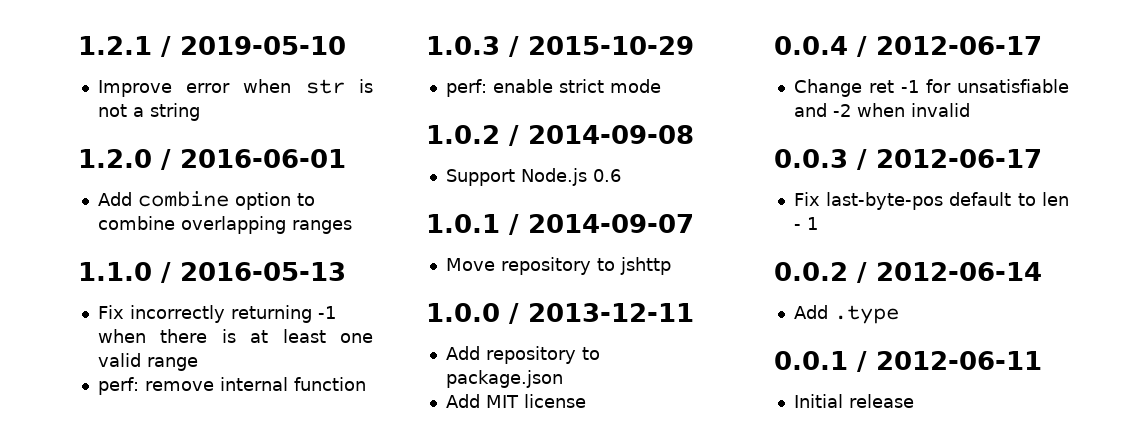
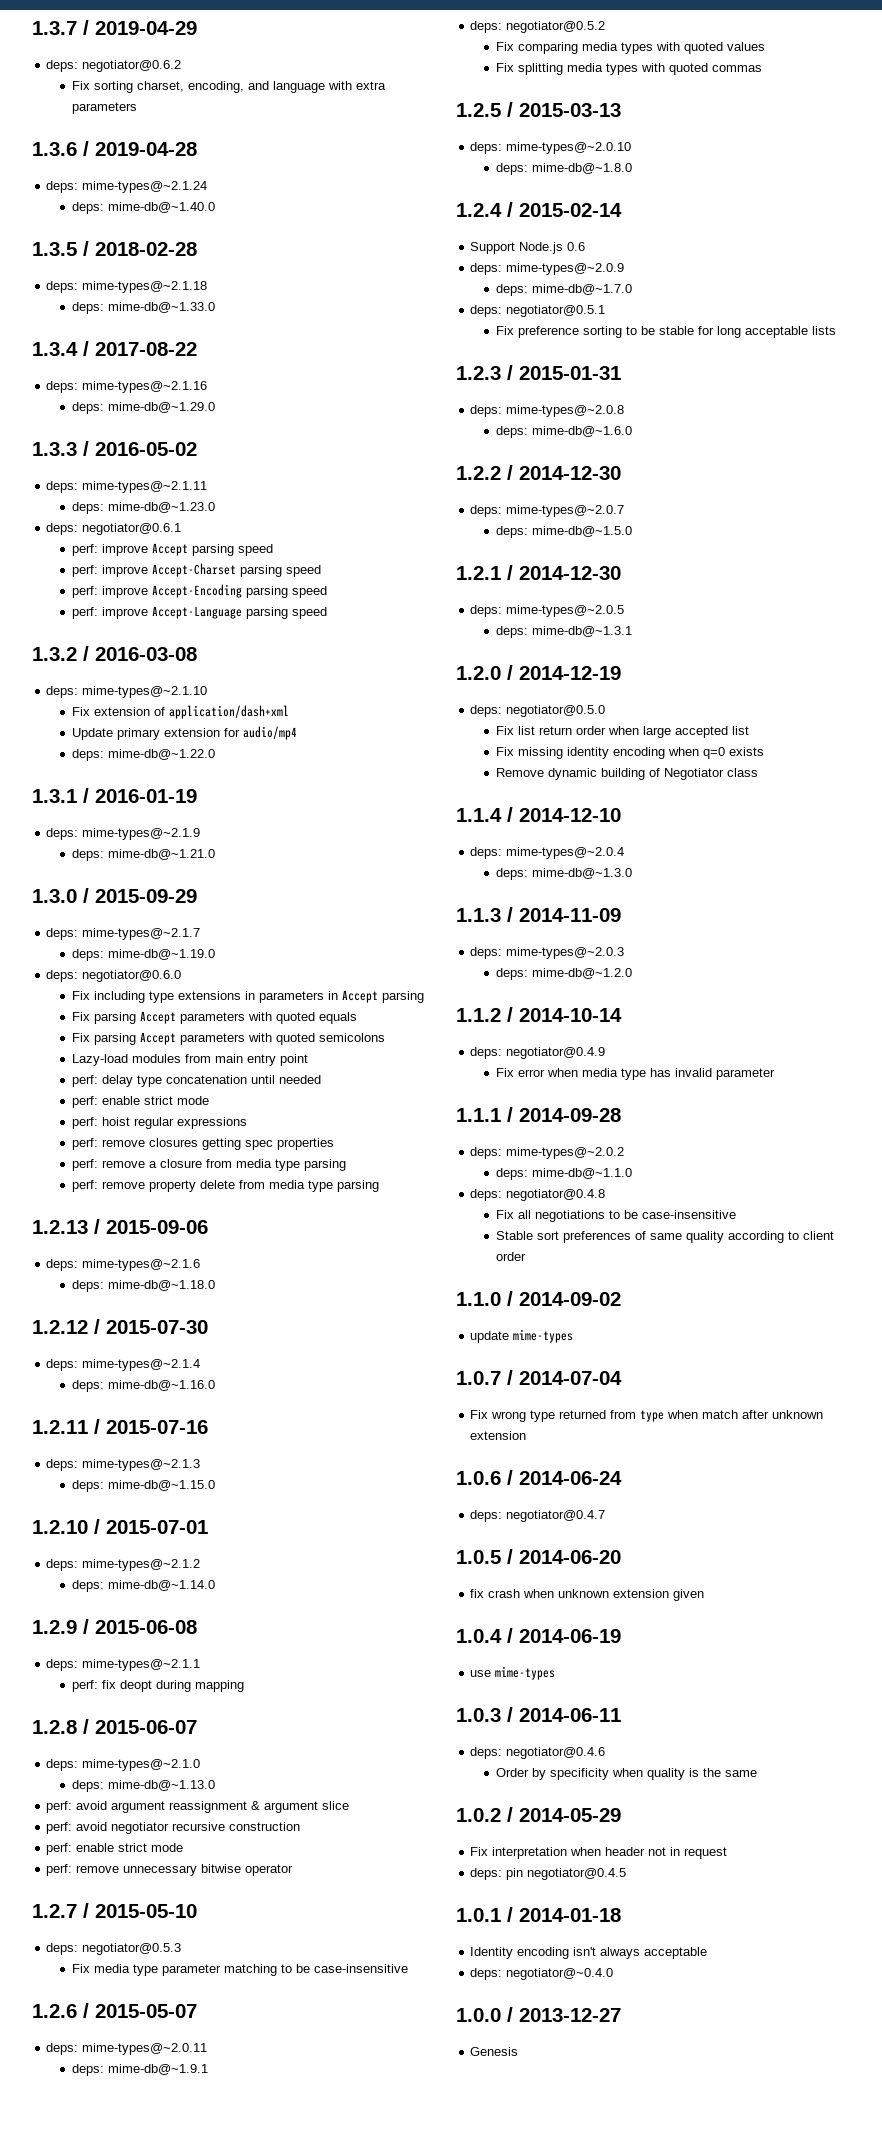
- 1.2.1 / 2019-05-10
- Improve error when str is not a string
- 1.2.0 / 2016-06-01
- Add combine option to combine overlapping ranges
- 1.1.0 / 2016-05-13
- Fix incorrectly returning -1 when there is at least one valid range
- perf: remove internal function
- 1.0.3 / 2015-10-29
+ 1.3.7 / 2019-04-29
+ deps: negotiator@0.6.2
+ Fix sorting charset, encoding, and language with extra parameters
+ 1.3.6 / 2019-04-28
+ deps: mime-types@~2.1.24
+ deps: mime-db@~1.40.0
+ 1.3.5 / 2018-02-28
+ deps: mime-types@~2.1.18
+ deps: mime-db@~1.33.0
+ 1.3.4 / 2017-08-22
+ deps: mime-types@~2.1.16
+ deps: mime-db@~1.29.0
+ 1.3.3 / 2016-05-02
+ deps: mime-types@~2.1.11
+ deps: mime-db@~1.23.0
+ deps: negotiator@0.6.1
+ perf: improve Accept parsing speed
+ perf: improve Accept-Charset parsing speed
+ perf: improve Accept-Encoding parsing speed
+ perf: improve Accept-Language parsing speed
+ 1.3.2 / 2016-03-08
+ deps: mime-types@~2.1.10
+ Fix extension of application/dash+xml
+ Update primary extension for audio/mp4
+ deps: mime-db@~1.22.0
+ 1.3.1 / 2016-01-19
+ deps: mime-types@~2.1.9
+ deps: mime-db@~1.21.0
+ 1.3.0 / 2015-09-29
+ deps: mime-types@~2.1.7
+ deps: mime-db@~1.19.0
+ deps: negotiator@0.6.0
+ Fix including type extensions in parameters in Accept parsing
+ Fix parsing Accept parameters with quoted equals
+ Fix parsing Accept parameters with quoted semicolons
+ Lazy-load modules from main entry point
+ perf: delay type concatenation until needed
  perf: enable strict mode
- 1.0.2 / 2014-09-08
+ perf: hoist regular expressions
+ perf: remove closures getting spec properties
+ perf: remove a closure from media type parsing
+ perf: remove property delete from media type parsing
+ 1.2.13 / 2015-09-06
+ deps: mime-types@~2.1.6
+ deps: mime-db@~1.18.0
+ 1.2.12 / 2015-07-30
+ deps: mime-types@~2.1.4
+ deps: mime-db@~1.16.0
+ 1.2.11 / 2015-07-16
+ deps: mime-types@~2.1.3
+ deps: mime-db@~1.15.0
+ 1.2.10 / 2015-07-01
+ deps: mime-types@~2.1.2
+ deps: mime-db@~1.14.0
+ 1.2.9 / 2015-06-08
+ deps: mime-types@~2.1.1
+ perf: fix deopt during mapping
+ 1.2.8 / 2015-06-07
+ deps: mime-types@~2.1.0
+ deps: mime-db@~1.13.0
+ perf: avoid argument reassignment & argument slice
+ perf: avoid negotiator recursive construction
+ perf: enable strict mode
+ perf: remove unnecessary bitwise operator
+ 1.2.7 / 2015-05-10
+ deps: negotiator@0.5.3
+ Fix media type parameter matching to be case-insensitive
+ 1.2.6 / 2015-05-07
+ deps: mime-types@~2.0.11
+ deps: mime-db@~1.9.1
+ deps: negotiator@0.5.2
+ Fix comparing media types with quoted values
+ Fix splitting media types with quoted commas
+ 1.2.5 / 2015-03-13
+ deps: mime-types@~2.0.10
+ deps: mime-db@~1.8.0
+ 1.2.4 / 2015-02-14
  Support Node.js 0.6
- 1.0.1 / 2014-09-07
- Move repository to jshttp
- 1.0.0 / 2013-12-11
- Add repository to package.json
- Add MIT license
- 0.0.4 / 2012-06-17
- Change ret -1 for unsatisfiable and -2 when invalid
- 0.0.3 / 2012-06-17
- Fix last-byte-pos default to len - 1
- 0.0.2 / 2012-06-14
- Add .type
- 0.0.1 / 2012-06-11
- Initial release
+ deps: mime-types@~2.0.9
+ deps: mime-db@~1.7.0
+ deps: negotiator@0.5.1
+ Fix preference sorting to be stable for long acceptable lists
+ 1.2.3 / 2015-01-31
+ deps: mime-types@~2.0.8
+ deps: mime-db@~1.6.0
+ 1.2.2 / 2014-12-30
+ deps: mime-types@~2.0.7
+ deps: mime-db@~1.5.0
+ 1.2.1 / 2014-12-30
+ deps: mime-types@~2.0.5
+ deps: mime-db@~1.3.1
+ 1.2.0 / 2014-12-19
+ deps: negotiator@0.5.0
+ Fix list return order when large accepted list
+ Fix missing identity encoding when q=0 exists
+ Remove dynamic building of Negotiator class
+ 1.1.4 / 2014-12-10
+ deps: mime-types@~2.0.4
+ deps: mime-db@~1.3.0
+ 1.1.3 / 2014-11-09
+ deps: mime-types@~2.0.3
+ deps: mime-db@~1.2.0
+ 1.1.2 / 2014-10-14
+ deps: negotiator@0.4.9
+ Fix error when media type has invalid parameter
+ 1.1.1 / 2014-09-28
+ deps: mime-types@~2.0.2
+ deps: mime-db@~1.1.0
+ deps: negotiator@0.4.8
+ Fix all negotiations to be case-insensitive
+ Stable sort preferences of same quality according to client order
+ 1.1.0 / 2014-09-02
+ update mime-types
+ 1.0.7 / 2014-07-04
+ Fix wrong type returned from type when match after unknown extension
+ 1.0.6 / 2014-06-24
+ deps: negotiator@0.4.7
+ 1.0.5 / 2014-06-20
+ fix crash when unknown extension given
+ 1.0.4 / 2014-06-19
+ use mime-types
+ 1.0.3 / 2014-06-11
+ deps: negotiator@0.4.6
+ Order by specificity when quality is the same
+ 1.0.2 / 2014-05-29
+ Fix interpretation when header not in request
+ deps: pin negotiator@0.4.5
+ 1.0.1 / 2014-01-18
+ Identity encoding isn't always acceptable
+ deps: negotiator@~0.4.0
+ 1.0.0 / 2013-12-27
+ Genesis

